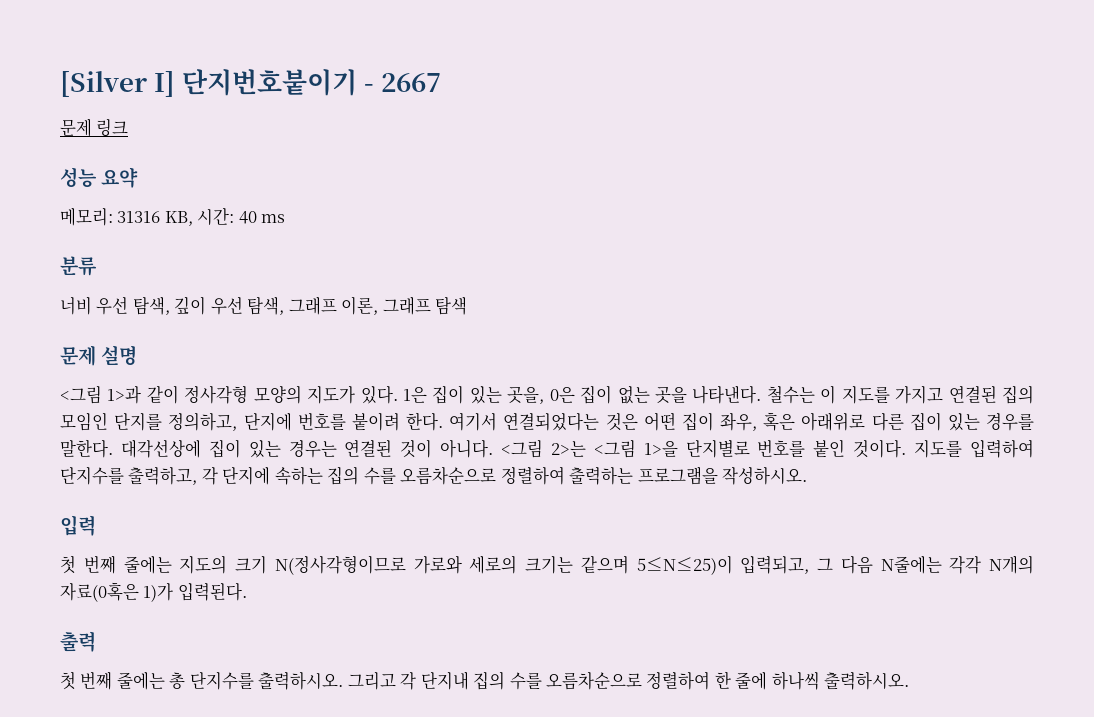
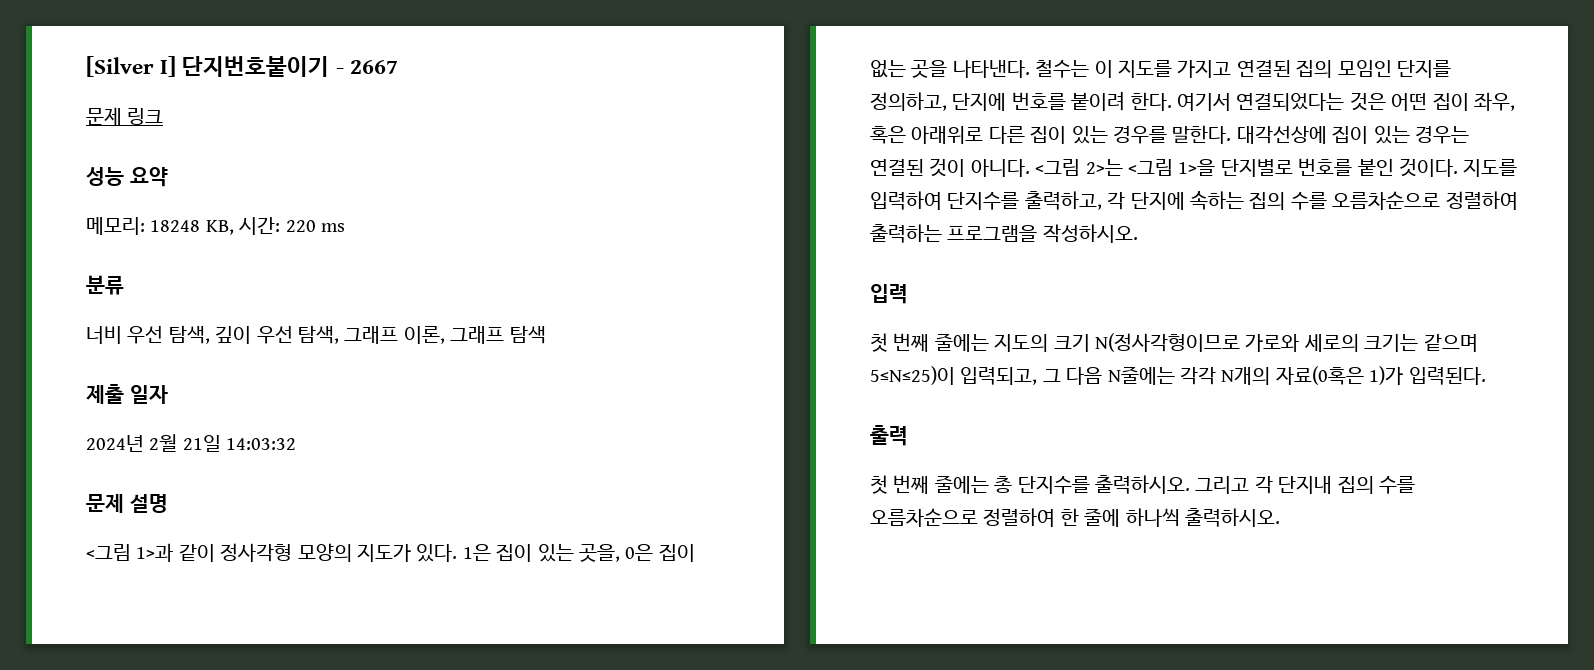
- 메모리: 31316 KB, 시간: 40 ms
+ 메모리: 18248 KB, 시간: 220 ms
+ 제출 일자
+ 2024년 2월 21일 14:03:32

